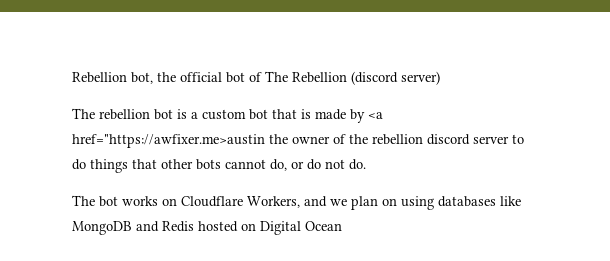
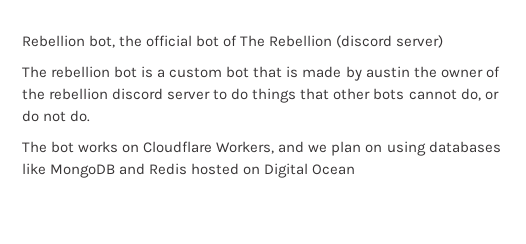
- The rebellion bot is a custom bot that is made by <a href="https://awfixer.me>austin the owner of the rebellion discord server to do things that other bots cannot do, or do not do.
+ The rebellion bot is a custom bot that is made by austin the owner of the rebellion discord server to do things that other bots cannot do, or do not do.

